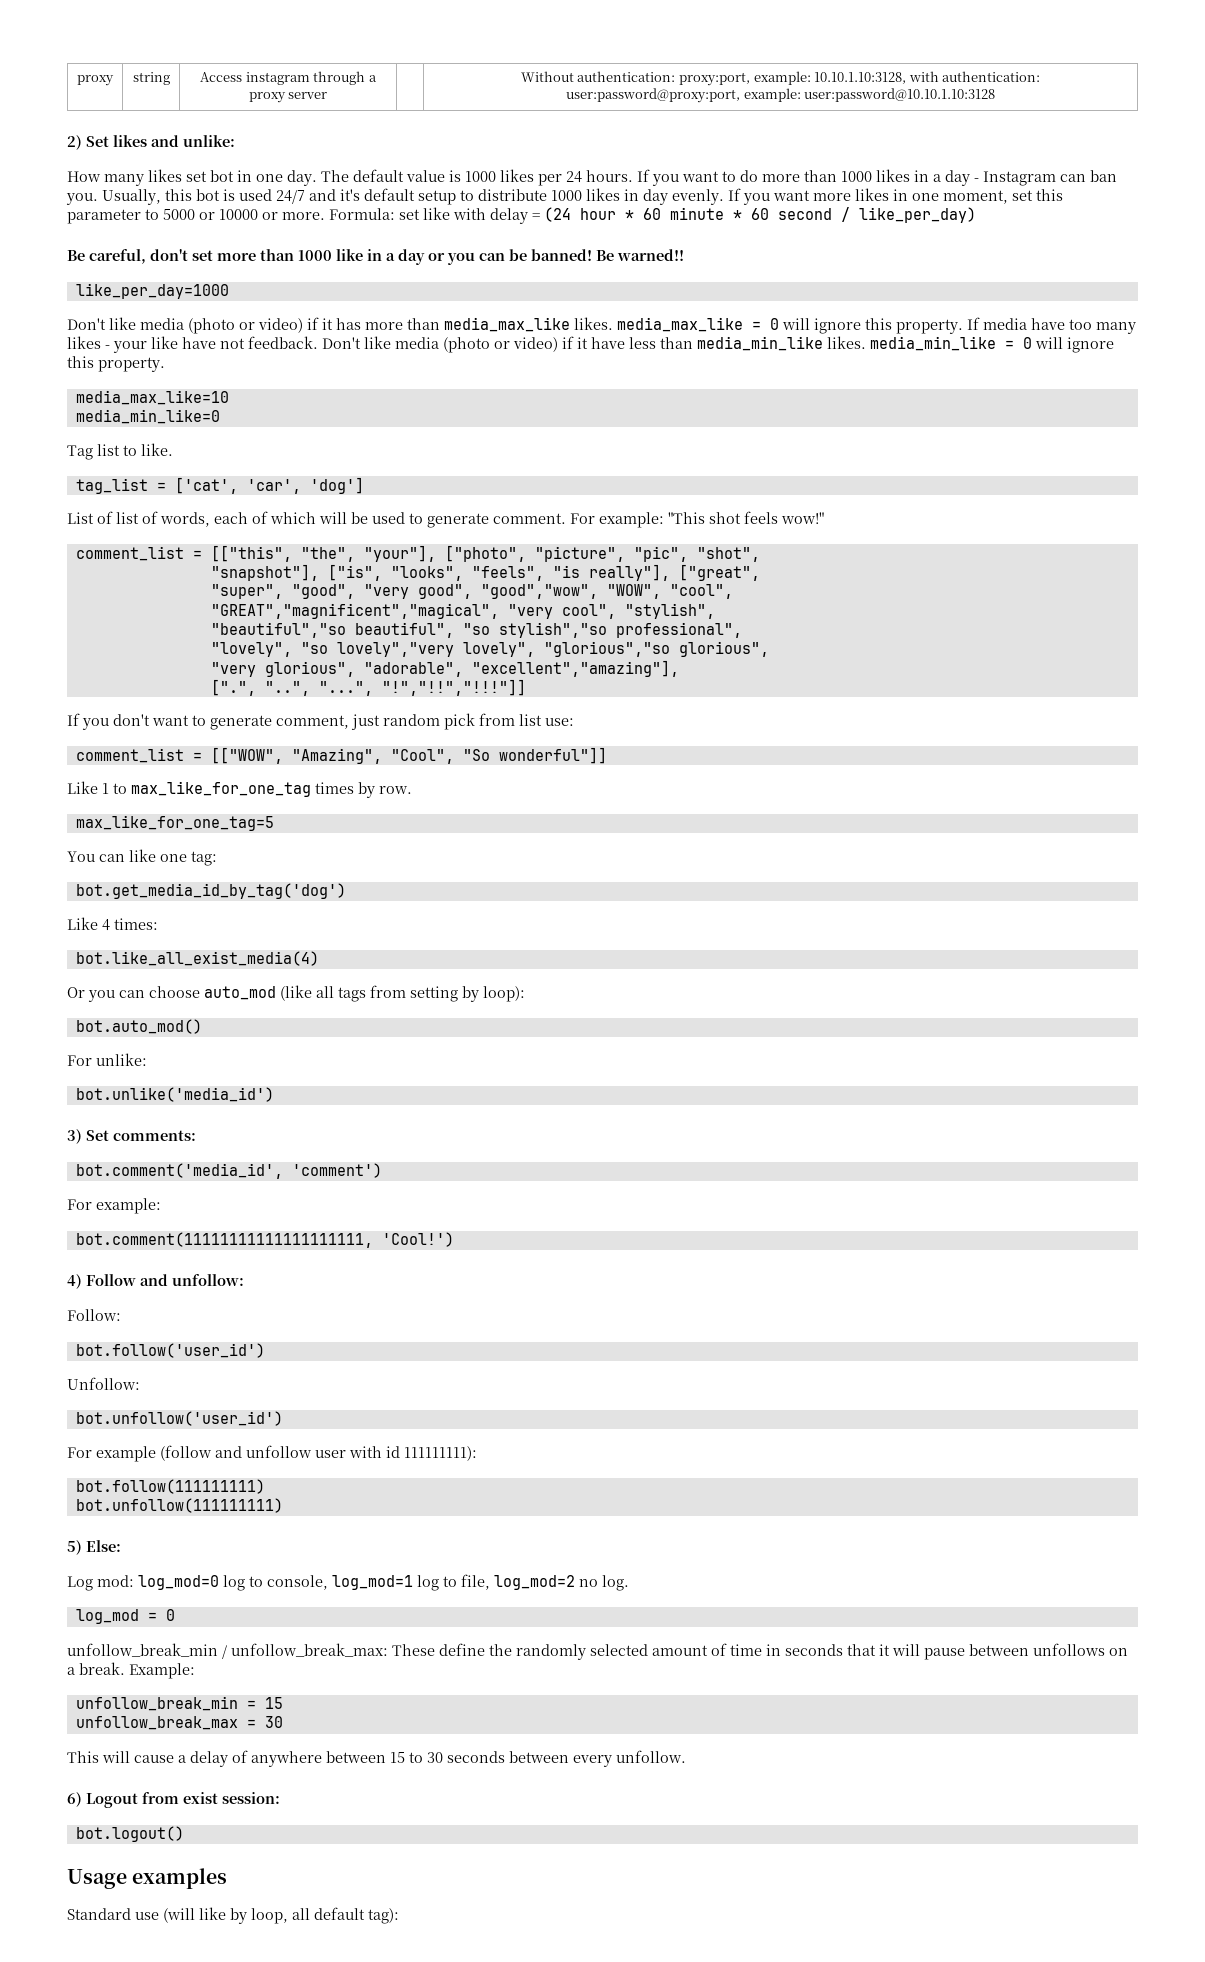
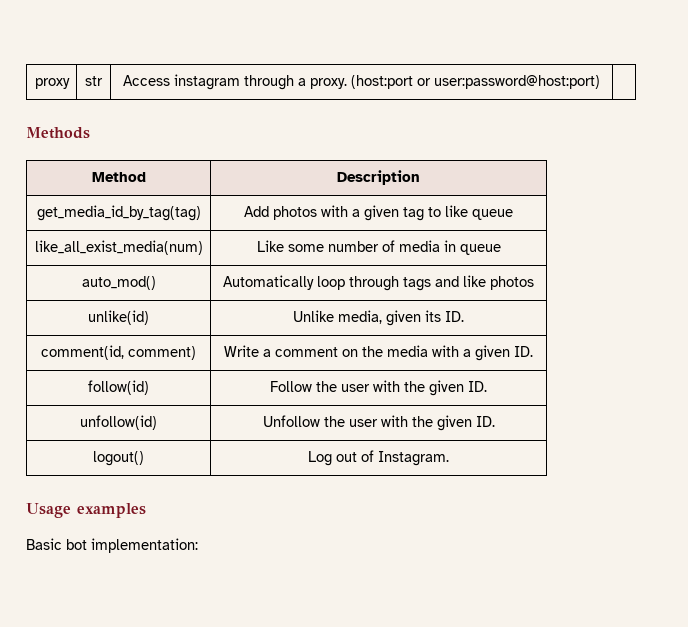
- proxy | string | Access instagram through a proxy server | | Without authentication: proxy:port, example: 10.10.1.10:3128, with authentication: user:password@proxy:port, example: user:password@10.10.1.10:3128
- 2) Set likes and unlike:
- How many likes set bot in one day. The default value is 1000 likes per 24 hours. If you want to do more than 1000 likes in a day - Instagram can ban you. Usually, this bot is used 24/7 and it's default setup to distribute 1000 likes in day evenly. If you want more likes in one moment, set this parameter to 5000 or 10000 or more. Formula: set like with delay = (24 hour * 60 minute * 60 second / like_per_day)
- Be careful, don't set more than 1000 like in a day or you can be banned! Be warned!!
- like_per_day=1000
- Don't like media (photo or video) if it has more than media_max_like likes. media_max_like = 0 will ignore this property. If media have too many likes - your like have not feedback. Don't like media (photo or video) if it have less than media_min_like likes. media_min_like = 0 will ignore this property.
- media_max_like=10
- media_min_like=0
- Tag list to like.
- tag_list = ['cat', 'car', 'dog']
- List of list of words, each of which will be used to generate comment. For example: "This shot feels wow!"
- comment_list = [["this", "the", "your"], ["photo", "picture", "pic", "shot",
- "snapshot"], ["is", "looks", "feels", "is really"], ["great",
- "super", "good", "very good", "good","wow", "WOW", "cool",
- "GREAT","magnificent","magical", "very cool", "stylish",
- "beautiful","so beautiful", "so stylish","so professional",
- "lovely", "so lovely","very lovely", "glorious","so glorious",
- "very glorious", "adorable", "excellent","amazing"],
- [".", "..", "...", "!","!!","!!!"]]
- If you don't want to generate comment, just random pick from list use:
- comment_list = [["WOW", "Amazing", "Cool", "So wonderful"]]
- Like 1 to max_like_for_one_tag times by row.
- max_like_for_one_tag=5
- You can like one tag:
- bot.get_media_id_by_tag('dog')
- Like 4 times:
- bot.like_all_exist_media(4)
- Or you can choose auto_mod (like all tags from setting by loop):
- bot.auto_mod()
- For unlike:
- bot.unlike('media_id')
- 3) Set comments:
- bot.comment('media_id', 'comment')
- For example:
- bot.comment(11111111111111111111, 'Cool!')
- 4) Follow and unfollow:
- Follow:
- bot.follow('user_id')
- Unfollow:
- bot.unfollow('user_id')
- For example (follow and unfollow user with id 111111111):
- bot.follow(111111111)
- bot.unfollow(111111111)
- 5) Else:
- Log mod: log_mod=0 log to console, log_mod=1 log to file, log_mod=2 no log.
- log_mod = 0
- unfollow_break_min / unfollow_break_max: These define the randomly selected amount of time in seconds that it will pause between unfollows on a break. Example:
- unfollow_break_min = 15
- unfollow_break_max = 30
- This will cause a delay of anywhere between 15 to 30 seconds between every unfollow.
- 6) Logout from exist session:
- bot.logout()
+ proxy | str | Access instagram through a proxy. (host:port or user:password@host:port) |
+ Methods
+ Method | Description
+ get_media_id_by_tag(tag) | Add photos with a given tag to like queue
+ like_all_exist_media(num) | Like some number of media in queue
+ auto_mod() | Automatically loop through tags and like photos
+ unlike(id) | Unlike media, given its ID.
+ comment(id, comment) | Write a comment on the media with a given ID.
+ follow(id) | Follow the user with the given ID.
+ unfollow(id) | Unfollow the user with the given ID.
+ logout() | Log out of Instagram.
  Usage examples
- Standard use (will like by loop, all default tag):
+ Basic bot implementation:

